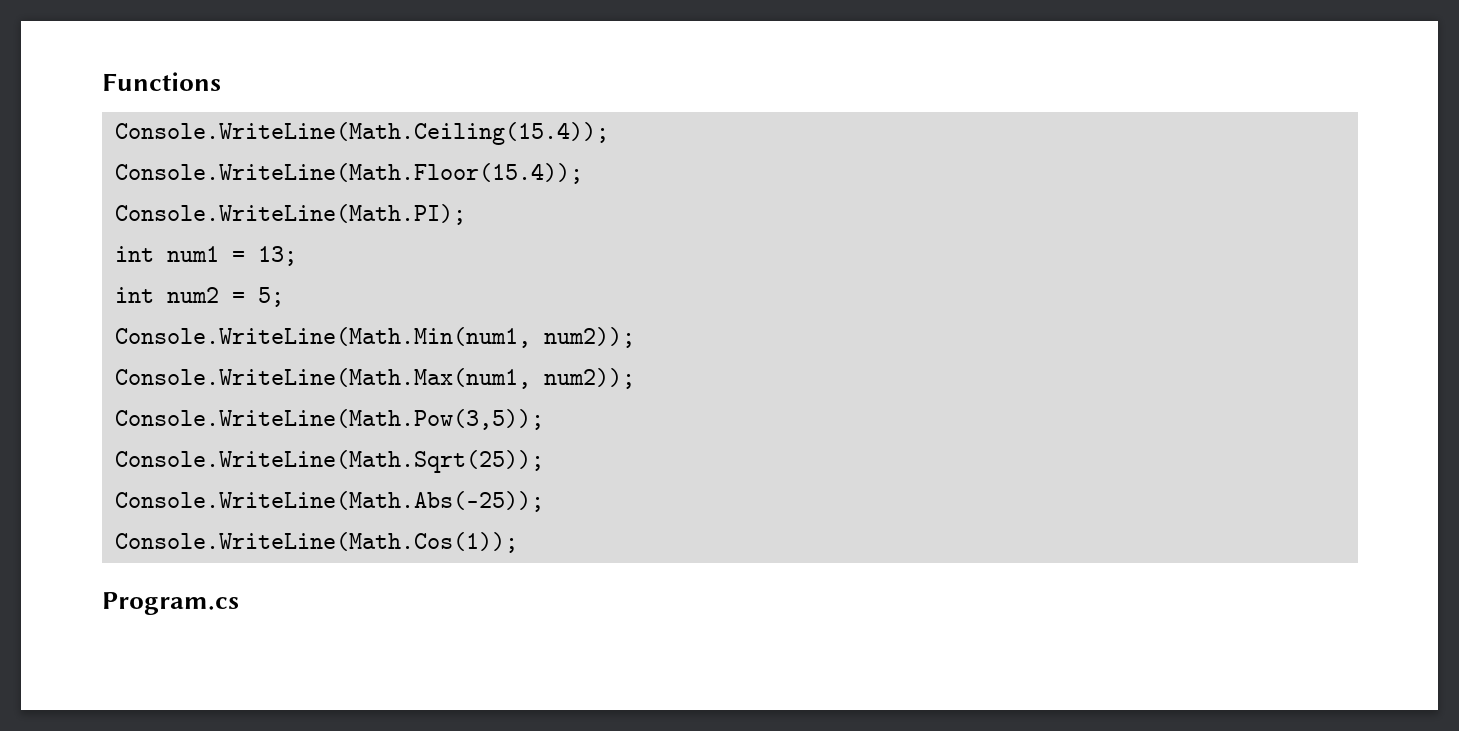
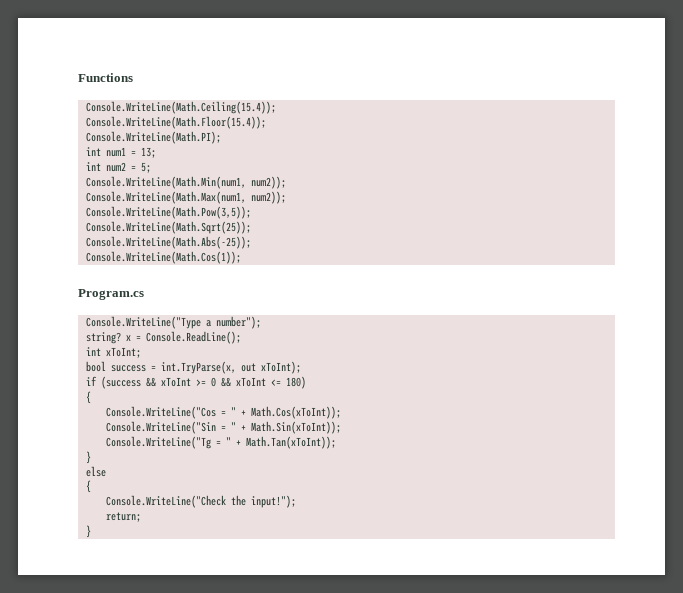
+ Console.WriteLine("Type a number");
+ string? x = Console.ReadLine();
+ int xToInt;
+ bool success = int.TryParse(x, out xToInt);
+ if (success && xToInt >= 0 && xToInt <= 180)
+ {
+ Console.WriteLine("Cos = " + Math.Cos(xToInt));
+ Console.WriteLine("Sin = " + Math.Sin(xToInt));
+ Console.WriteLine("Tg = " + Math.Tan(xToInt));
+ }
+ else
+ {
+ Console.WriteLine("Check the input!");
+ return;
+ }

